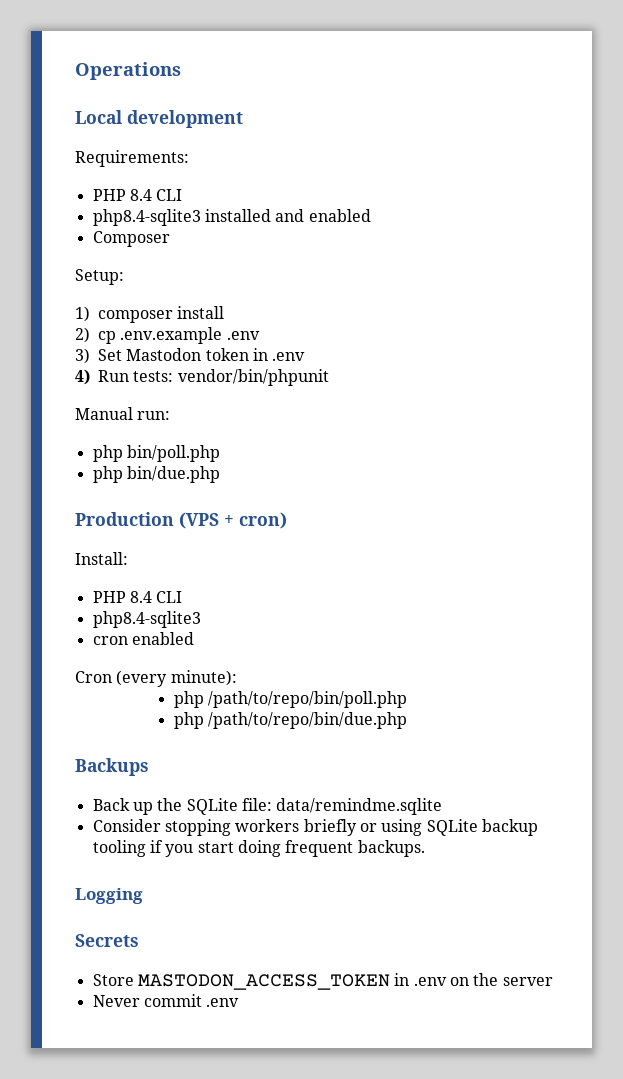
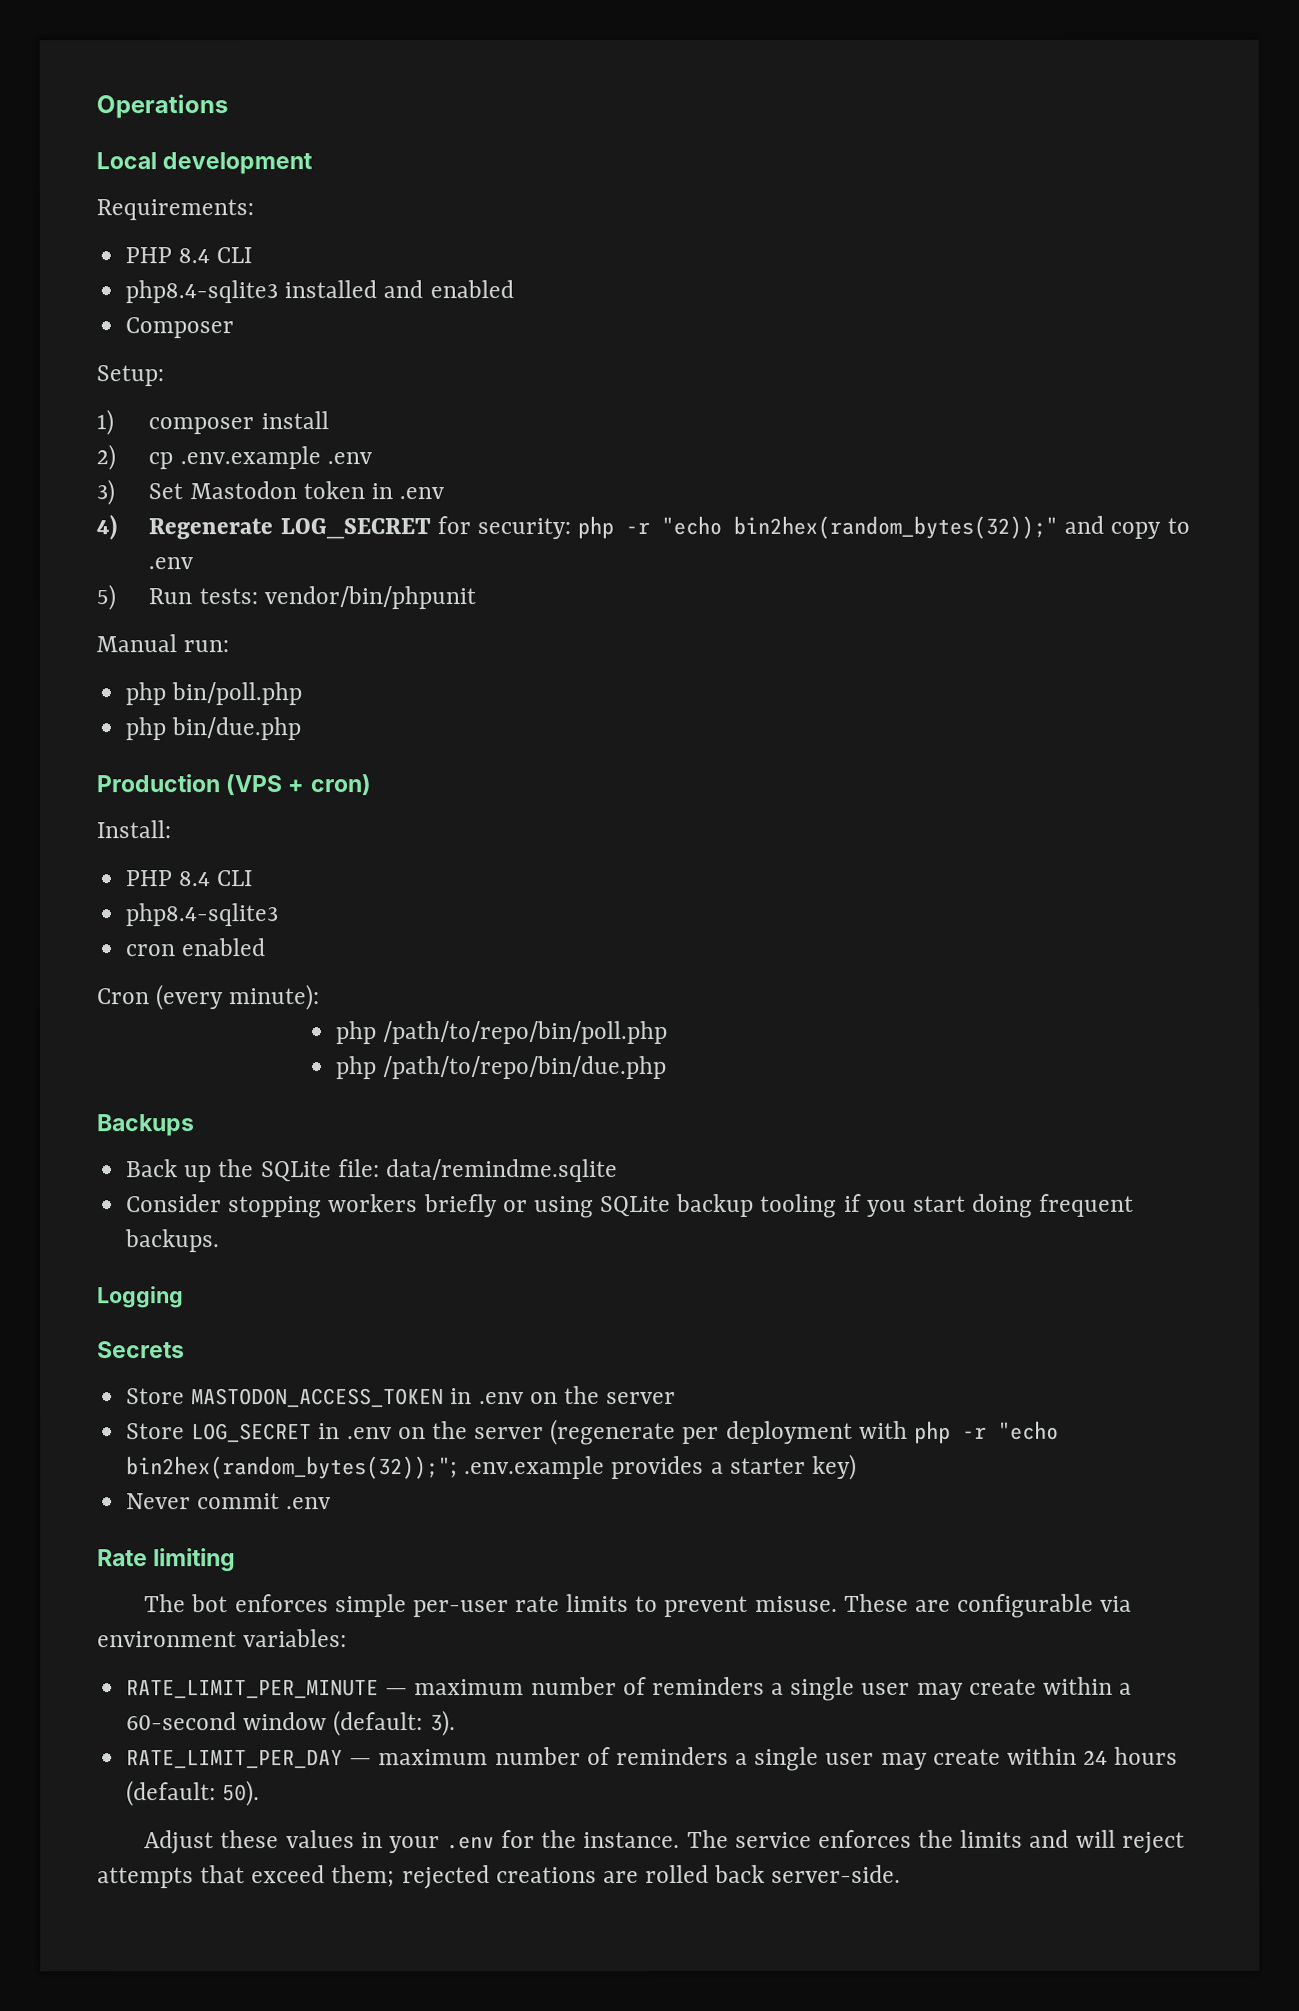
- 4) Run tests: vendor/bin/phpunit
+ 4) Regenerate LOG_SECRET for security: php -r "echo bin2hex(random_bytes(32));" and copy to .env
+ 5) Run tests: vendor/bin/phpunit
+ Store LOG_SECRET in .env on the server (regenerate per deployment with php -r "echo bin2hex(random_bytes(32));"; .env.example provides a starter key)
  Never commit .env
+ Rate limiting
+ The bot enforces simple per-user rate limits to prevent misuse. These are configurable via environment variables:
+ RATE_LIMIT_PER_MINUTE — maximum number of reminders a single user may create within a 60-second window (default: 3).
+ RATE_LIMIT_PER_DAY — maximum number of reminders a single user may create within 24 hours (default: 50).
+ Adjust these values in your .env for the instance. The service enforces the limits and will reject attempts that exceed them; rejected creations are rolled back server-side.

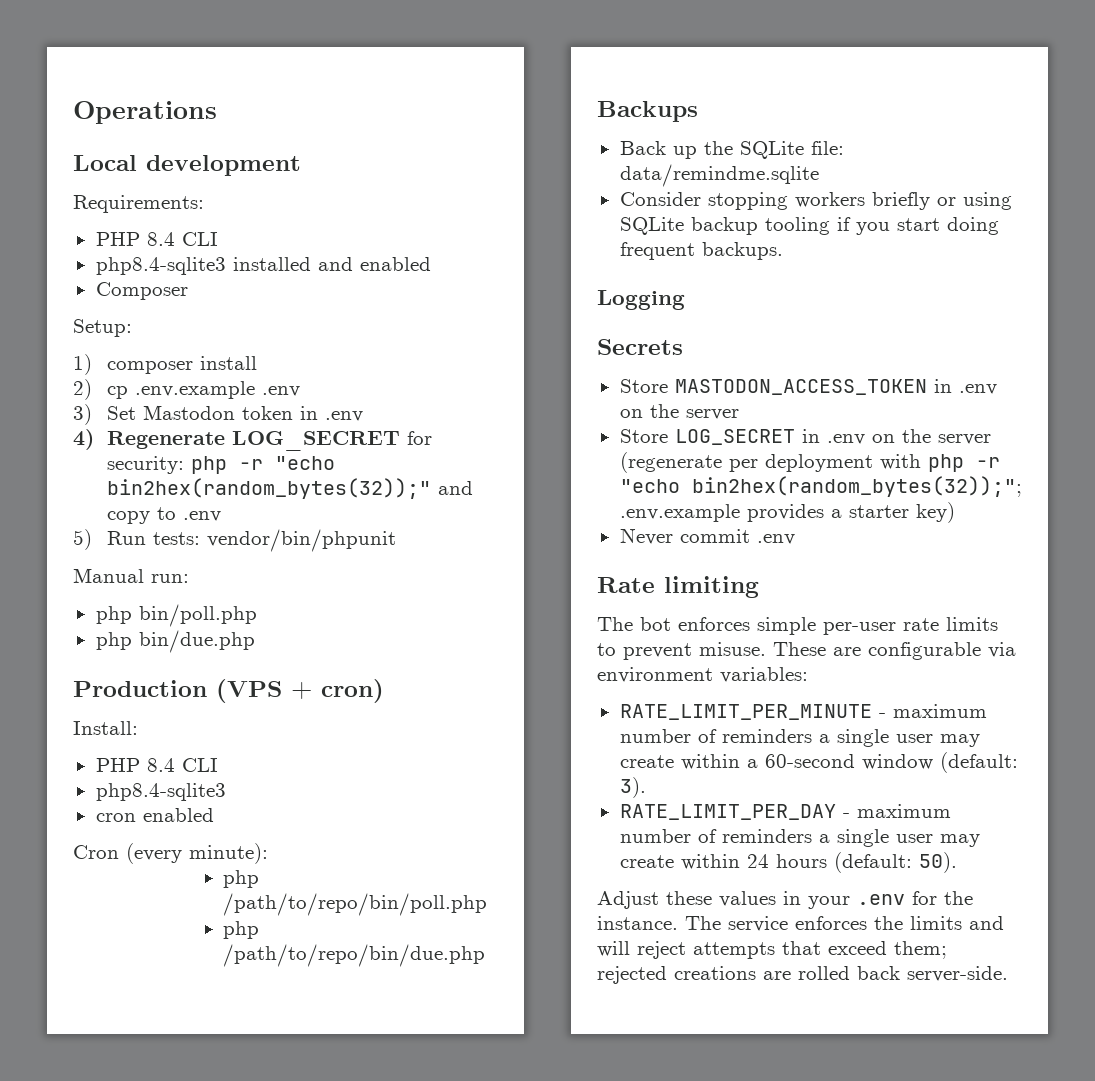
- RATE_LIMIT_PER_MINUTE — maximum number of reminders a single user may create within a 60-second window (default: 3).
+ RATE_LIMIT_PER_MINUTE - maximum number of reminders a single user may create within a 60-second window (default: 3).
- RATE_LIMIT_PER_DAY — maximum number of reminders a single user may create within 24 hours (default: 50).
+ RATE_LIMIT_PER_DAY - maximum number of reminders a single user may create within 24 hours (default: 50).

